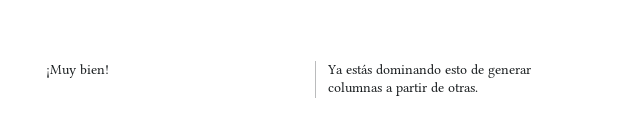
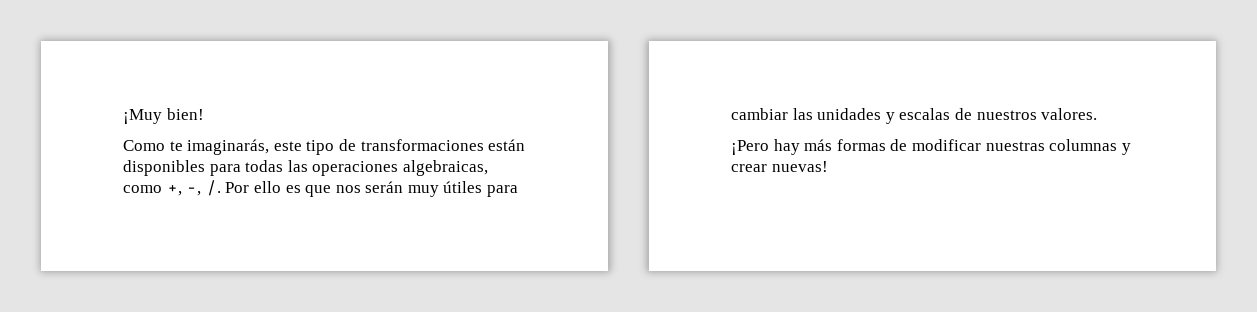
- Ya estás dominando esto de generar columnas a partir de otras.
+ Como te imaginarás, este tipo de transformaciones están disponibles para todas las operaciones algebraicas, como +, -, /. Por ello es que nos serán muy útiles para cambiar las unidades y escalas de nuestros valores.
+ ¡Pero hay más formas de modificar nuestras columnas y crear nuevas!

